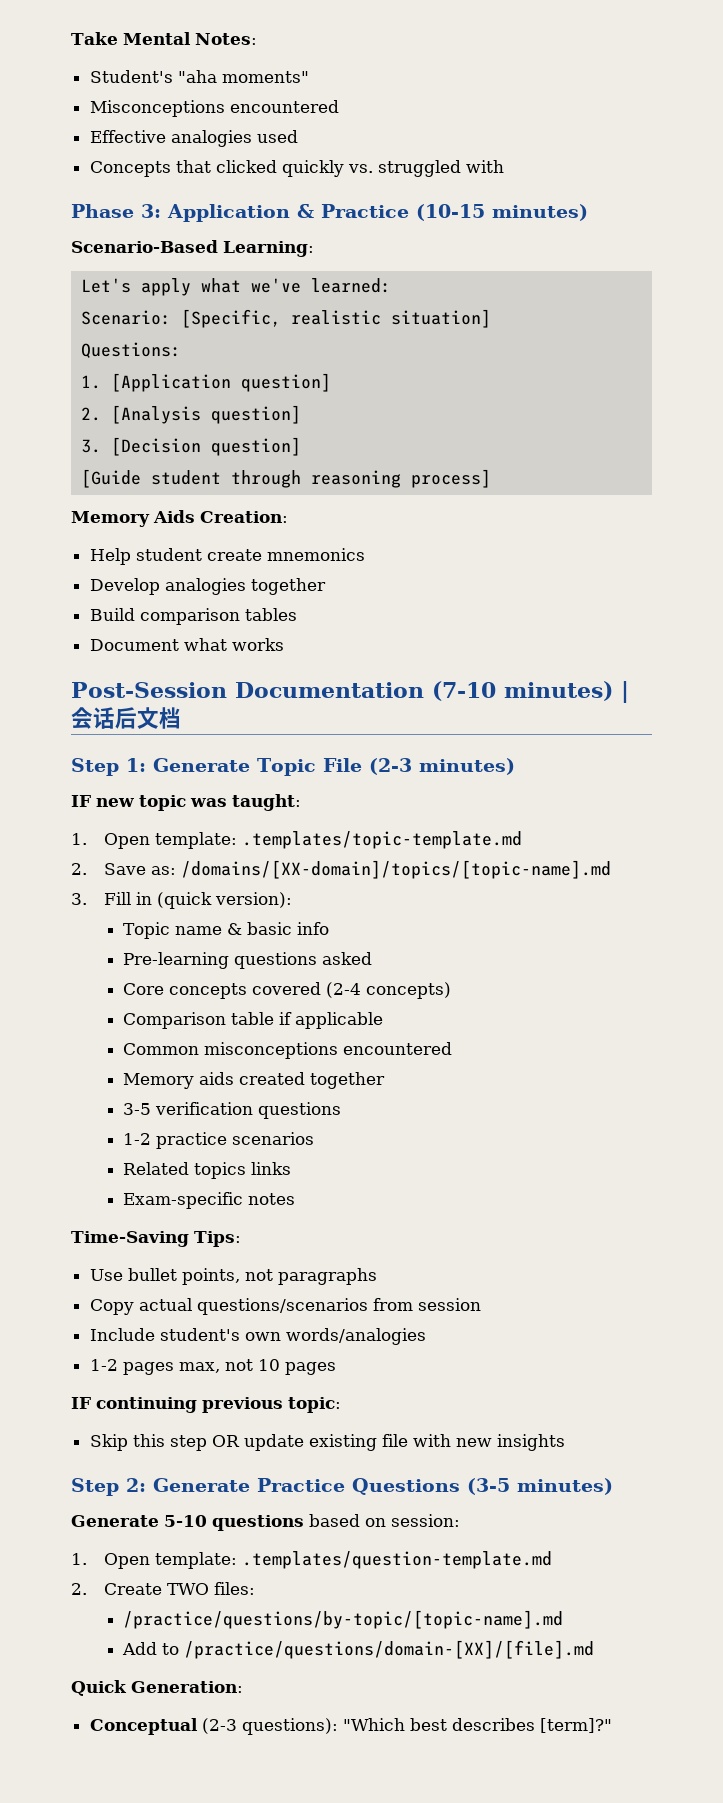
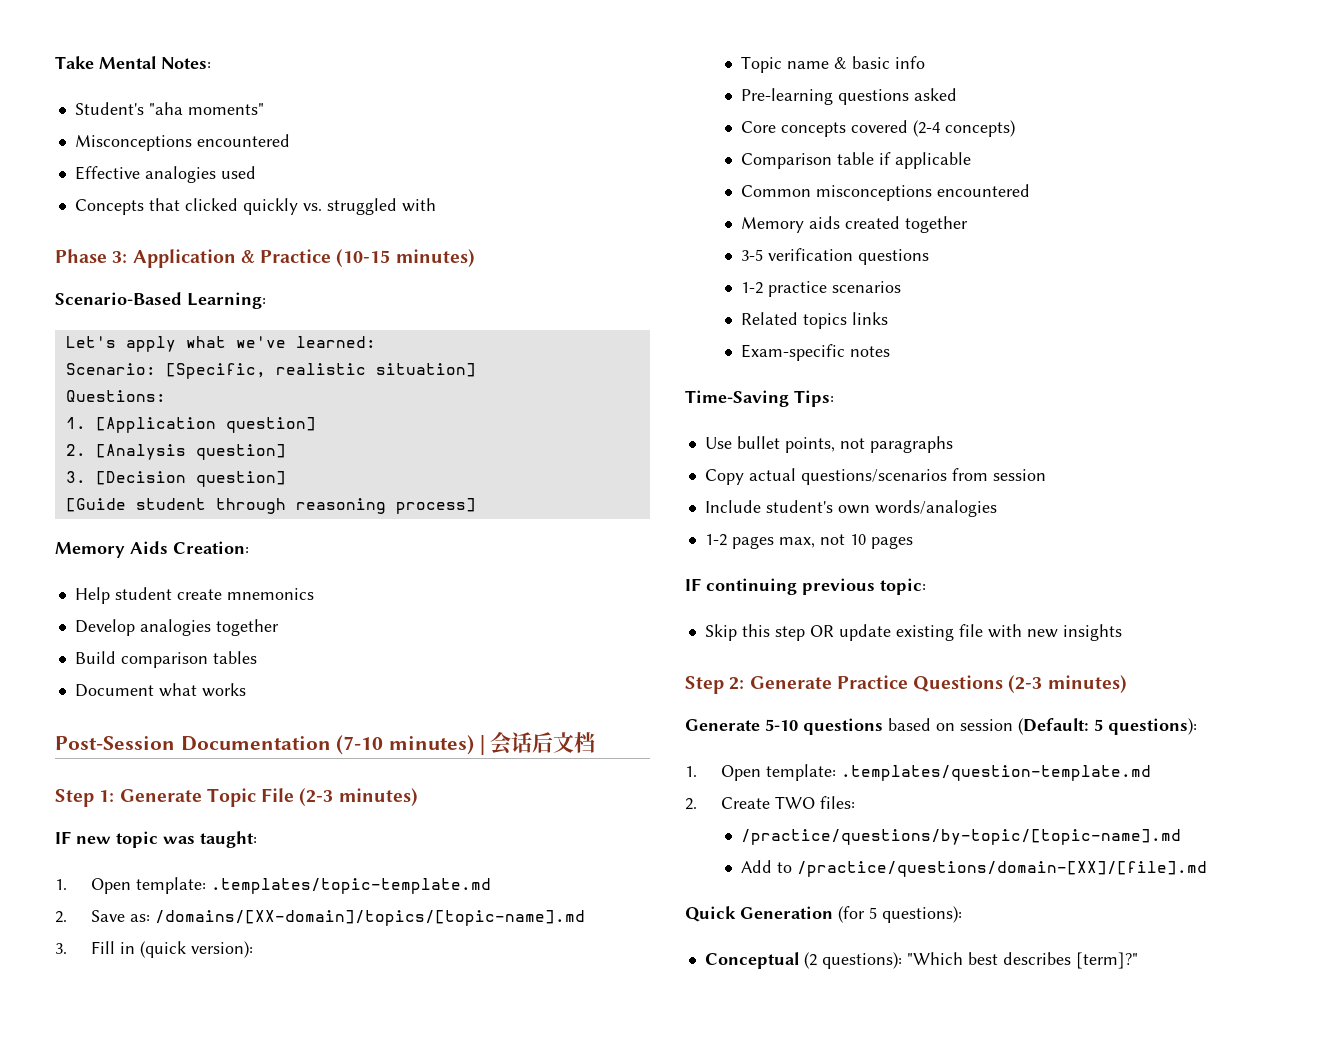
- Step 2: Generate Practice Questions (3-5 minutes)
+ Step 2: Generate Practice Questions (2-3 minutes)
- Generate 5-10 questions based on session:
+ Generate 5-10 questions based on session (Default: 5 questions):
- Quick Generation:
+ Quick Generation (for 5 questions):
- Conceptual (2-3 questions): "Which best describes [term]?"
+ Conceptual (2 questions): "Which best describes [term]?"

